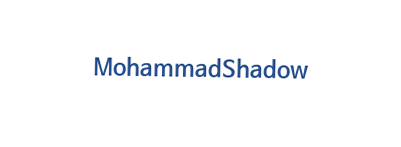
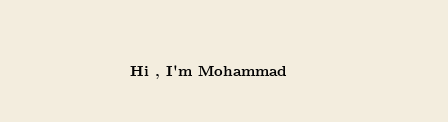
- MohammadShadow
+ Hi , I'm Mohammad

